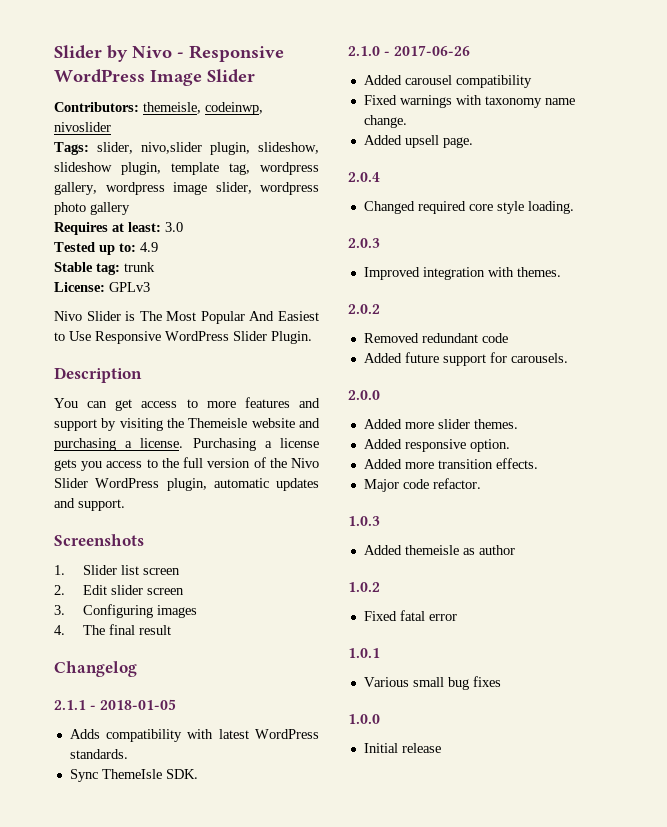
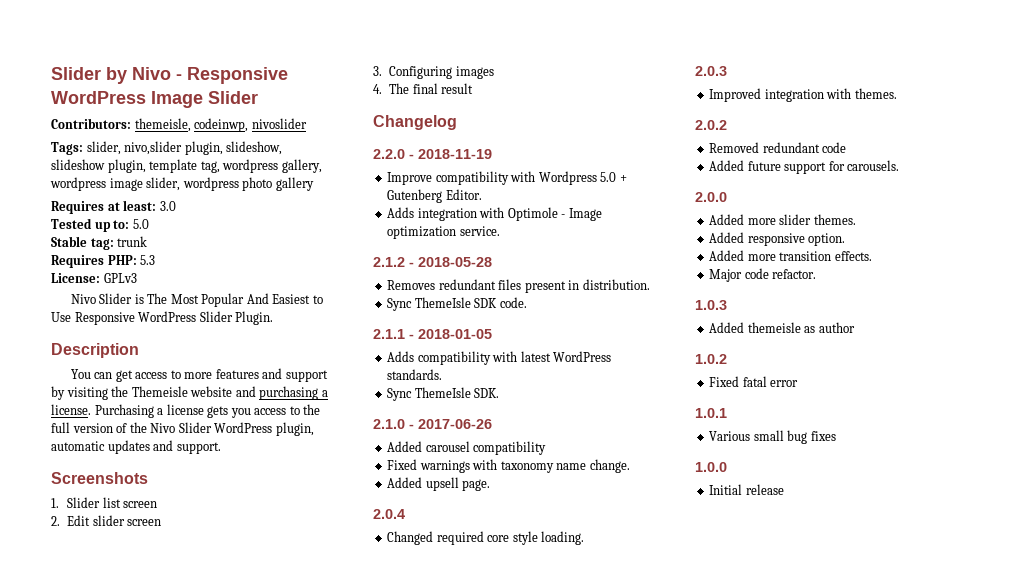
- Tested up to: 4.9
+ Tested up to: 5.0
+ Requires PHP: 5.3
+ 2.2.0 - 2018-11-19
+ Improve compatibility with Wordpress 5.0 + Gutenberg Editor.
+ Adds integration with Optimole - Image optimization service.
+ 2.1.2 - 2018-05-28
+ Removes redundant files present in distribution.
+ Sync ThemeIsle SDK code.

